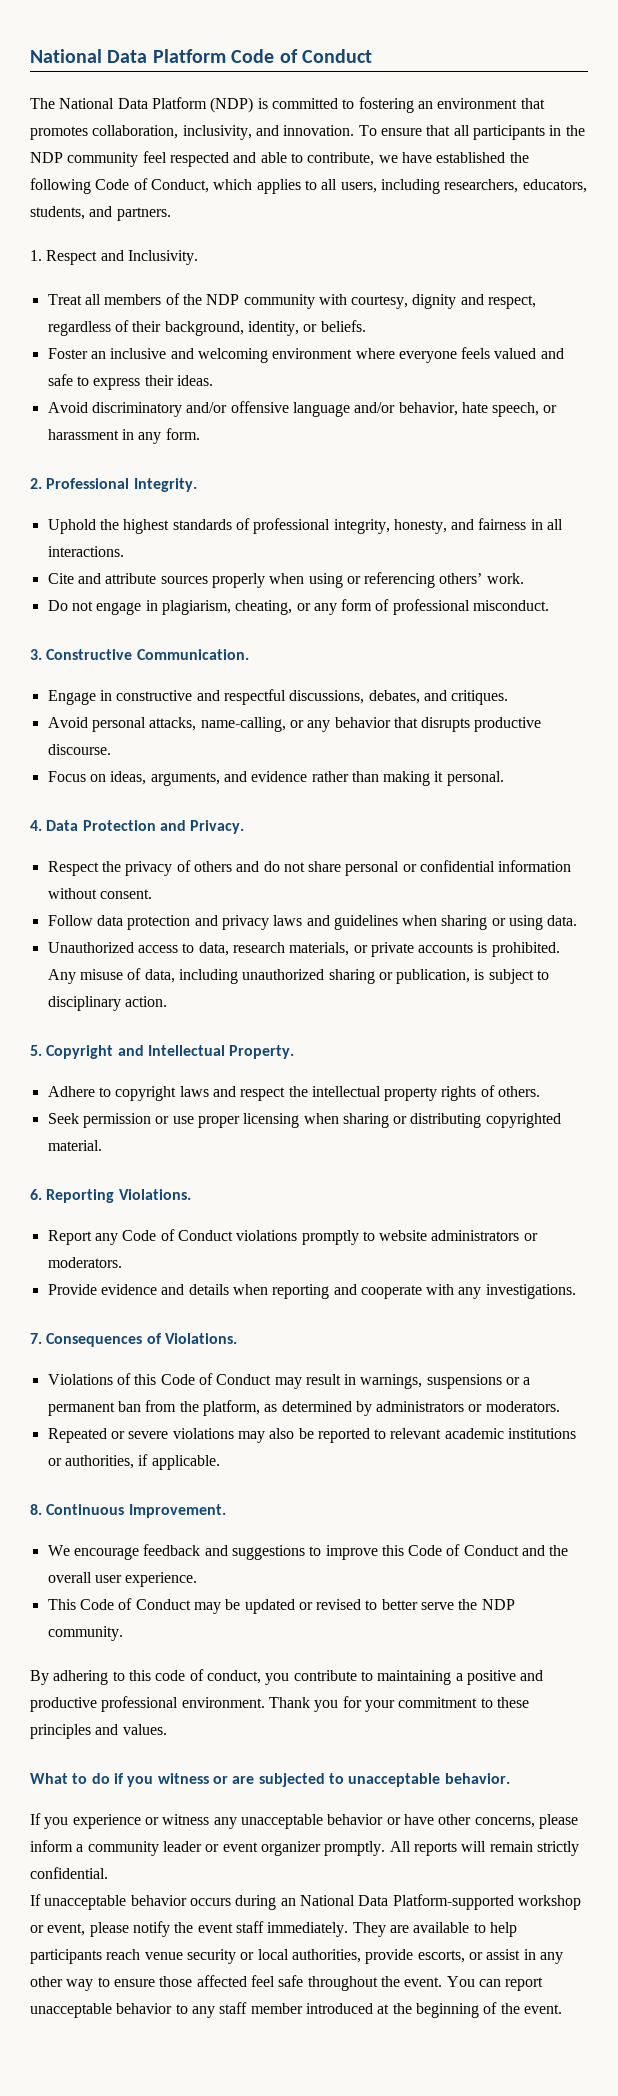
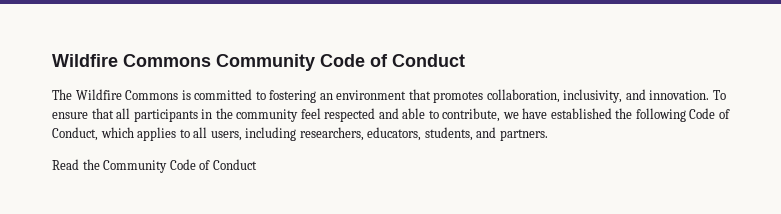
- National Data Platform Code of Conduct
+ Wildfire Commons Community Code of Conduct
- The National Data Platform (NDP) is committed to fostering an environment that promotes collaboration, inclusivity, and innovation.
+ The Wildfire Commons is committed to fostering an environment that promotes collaboration, inclusivity, and innovation.
- To ensure that all participants in the NDP community feel respected and able to contribute, we have established the following Code of Conduct, which applies to all users, including researchers, educators, students, and partners.
+ To ensure that all participants in the community feel respected and able to contribute, we have established the following Code of Conduct, which applies to all users, including researchers, educators, students, and partners.
- 1. Respect and Inclusivity.
- Treat all members of the NDP community with courtesy, dignity and respect, regardless of their background, identity, or beliefs.
- Foster an inclusive and welcoming environment where everyone feels valued and safe to express their ideas.
- Avoid discriminatory and/or offensive language and/or behavior, hate speech, or harassment in any form.
- 2. Professional Integrity.
- Uphold the highest standards of professional integrity, honesty, and fairness in all interactions.
- Cite and attribute sources properly when using or referencing others’ work.
- Do not engage in plagiarism, cheating, or any form of professional misconduct.
- 3. Constructive Communication.
- Engage in constructive and respectful discussions, debates, and critiques.
- Avoid personal attacks, name-calling, or any behavior that disrupts productive discourse.
- Focus on ideas, arguments, and evidence rather than making it personal.
- 4. Data Protection and Privacy.
- Respect the privacy of others and do not share personal or confidential information without consent.
- Follow data protection and privacy laws and guidelines when sharing or using data.
- Unauthorized access to data, research materials, or private accounts is prohibited. Any misuse of data, including unauthorized sharing or publication, is subject to disciplinary action.
- 5. Copyright and Intellectual Property.
- Adhere to copyright laws and respect the intellectual property rights of others.
- Seek permission or use proper licensing when sharing or distributing copyrighted material.
- 6. Reporting Violations.
- Report any Code of Conduct violations promptly to website administrators or moderators.
- Provide evidence and details when reporting and cooperate with any investigations.
- 7. Consequences of Violations.
- Violations of this Code of Conduct may result in warnings, suspensions or a permanent ban from the platform, as determined by administrators or moderators.
- Repeated or severe violations may also be reported to relevant academic institutions or authorities, if applicable.
- 8. Continuous Improvement.
- We encourage feedback and suggestions to improve this Code of Conduct and the overall user experience.
- This Code of Conduct may be updated or revised to better serve the NDP community.
- By adhering to this code of conduct, you contribute to maintaining a positive and productive professional environment. Thank you for your commitment to these principles and values.
- What to do if you witness or are subjected to unacceptable behavior.
- If you experience or witness any unacceptable behavior or have other concerns, please inform a community leader or event organizer promptly. All reports will remain strictly confidential.
- If unacceptable behavior occurs during an National Data Platform-supported workshop or event, please notify the event staff immediately. They are available to help participants reach venue security or local authorities, provide escorts, or assist in any other way to ensure those affected feel safe throughout the event. You can report unacceptable behavior to any staff member introduced at the beginning of the event.
+ Read the Community Code of Conduct

